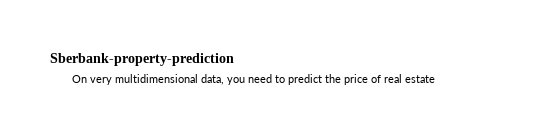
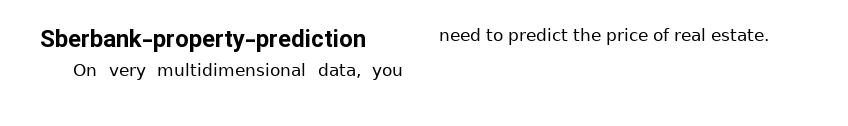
- On very multidimensional data, you need to predict the price of real estate
+ On very multidimensional data, you need to predict the price of real estate.

